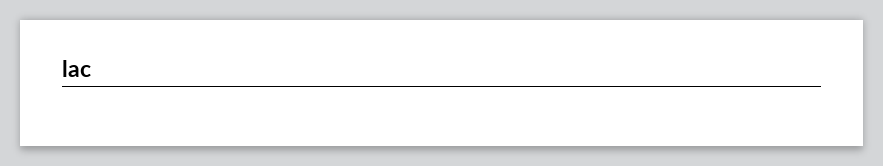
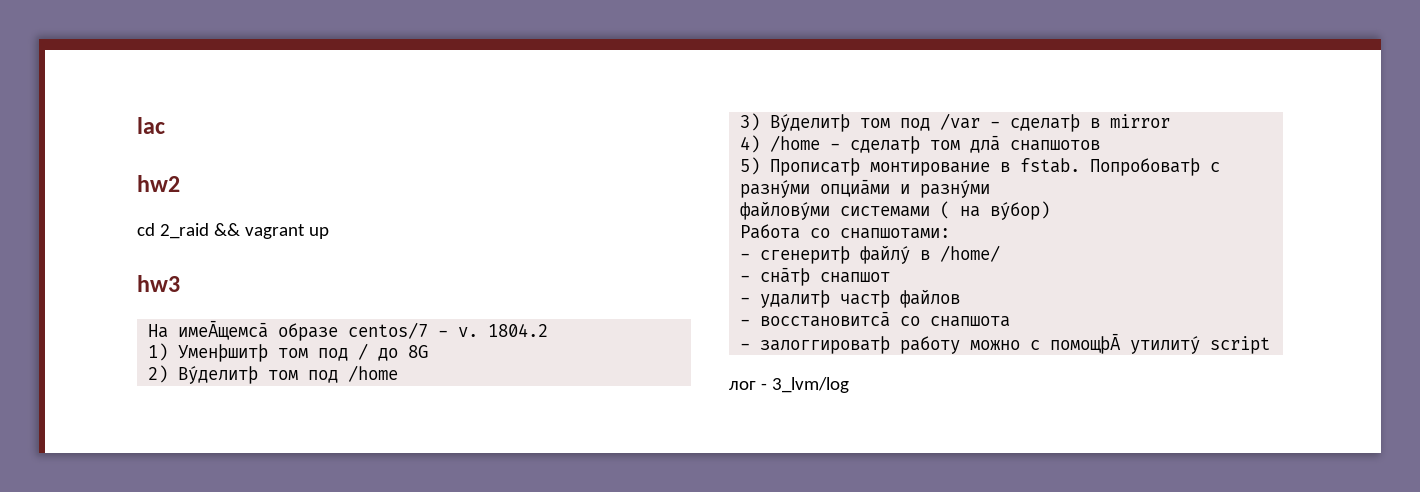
+ hw2
+ cd 2_raid && vagrant up
+ hw3
+ На имеĀщемсā образе centos/7 - v. 1804.2
+ 1) Уменþшитþ том под / до 8G
+ 2) Вýделитþ том под /home
+ 3) Вýделитþ том под /var - сделатþ в mirror
+ 4) /home - сделатþ том длā снапшотов
+ 5) Прописатþ монтирование в fstab. Попробоватþ с разнýми опциāми и разнýми
+ файловýми системами ( на вýбор)
+ Работа со снапшотами:
+ - сгенеритþ файлý в /home/
+ - снāтþ снапшот
+ - удалитþ частþ файлов
+ - восстановитсā со снапшота
+ - залоггироватþ работу можно с помощþĀ утилитý script
+ лог - 3_lvm/log

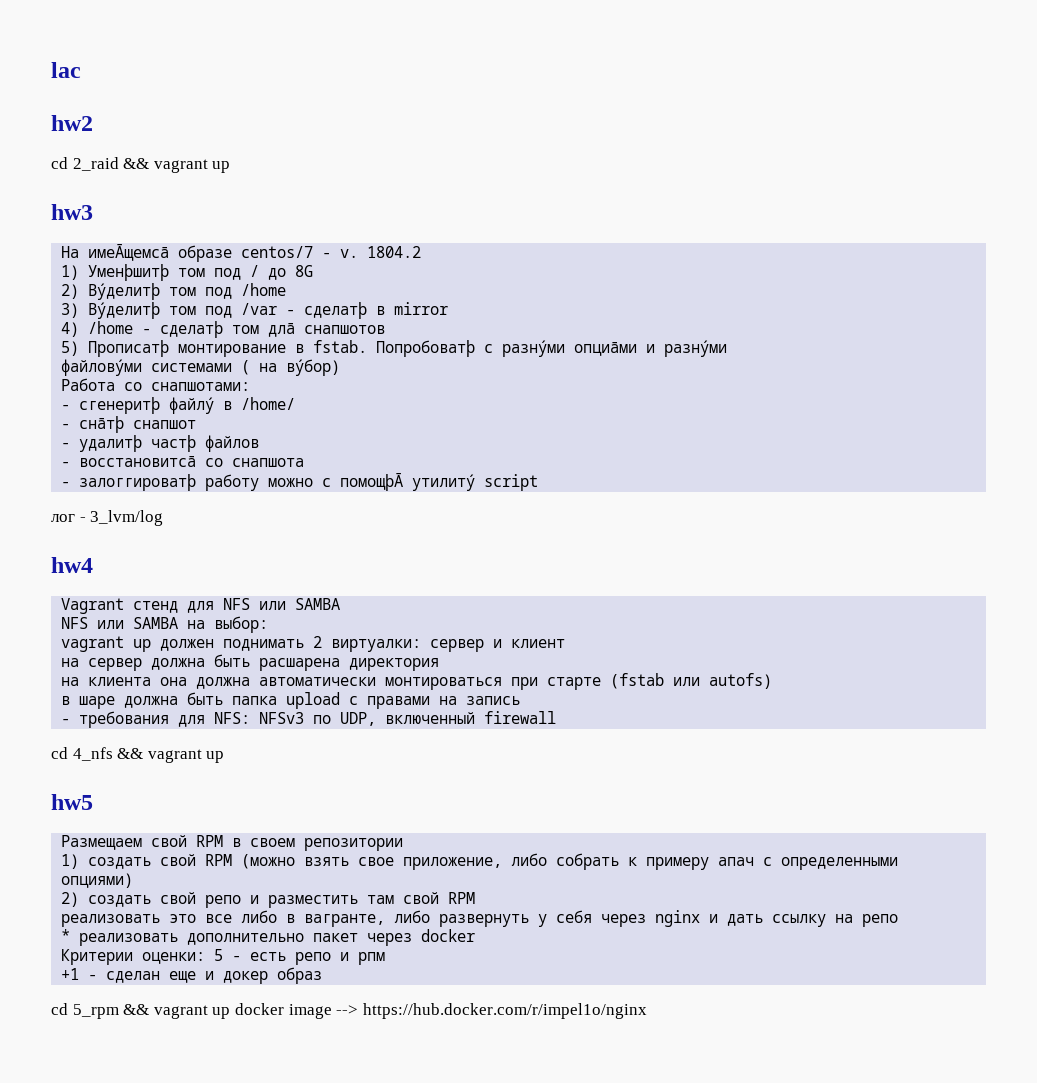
+ hw4
+ Vagrant стенд для NFS или SAMBA
+ NFS или SAMBA на выбор:
+ vagrant up должен поднимать 2 виртуалки: сервер и клиент
+ на сервер должна быть расшарена директория
+ на клиента она должна автоматически монтироваться при старте (fstab или autofs)
+ в шаре должна быть папка upload с правами на запись
+ - требования для NFS: NFSv3 по UDP, включенный firewall
+ cd 4_nfs && vagrant up
+ hw5
+ Размещаем свой RPM в своем репозитории
+ 1) создать свой RPM (можно взять свое приложение, либо собрать к примеру апач с определенными опциями)
+ 2) создать свой репо и разместить там свой RPM
+ реализовать это все либо в вагранте, либо развернуть у себя через nginx и дать ссылку на репо
+ * реализовать дополнительно пакет через docker
+ Критерии оценки: 5 - есть репо и рпм
+ +1 - сделан еще и докер образ
+ cd 5_rpm && vagrant up docker image --> https://hub.docker.com/r/impel1o/nginx

